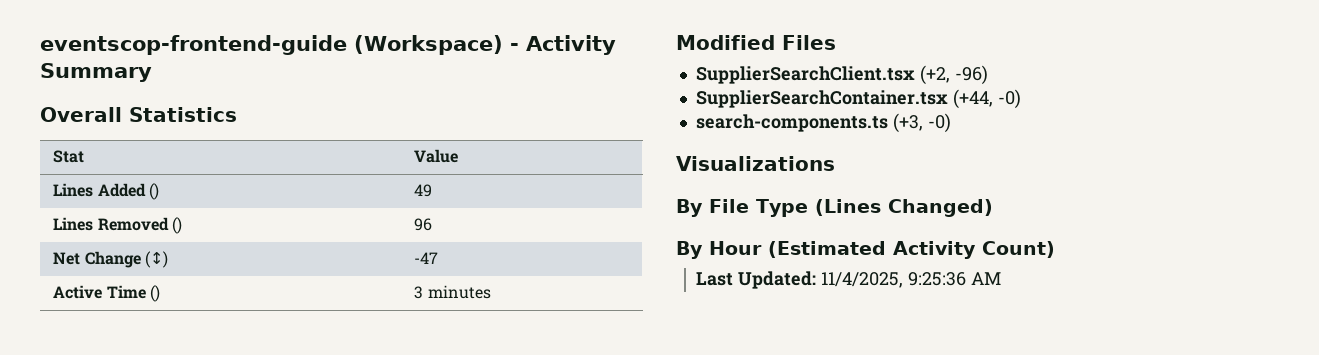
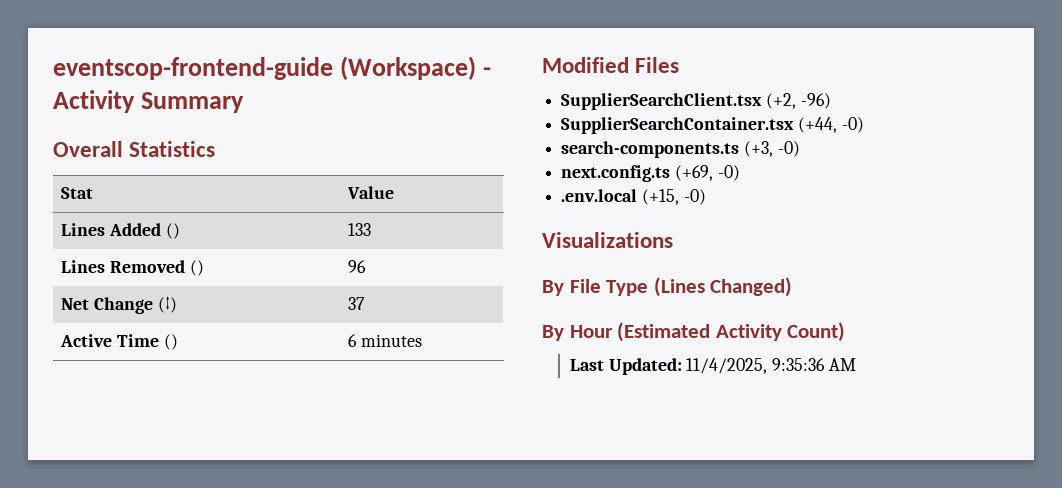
- Lines Added () | 49
+ Lines Added () | 133
- Net Change (↕) | -47
+ Net Change (↕) | 37
- Active Time () | 3 minutes
+ Active Time () | 6 minutes
+ next.config.ts (+69, -0)
+ .env.local (+15, -0)
- Last Updated: 11/4/2025, 9:25:36 AM
+ Last Updated: 11/4/2025, 9:35:36 AM

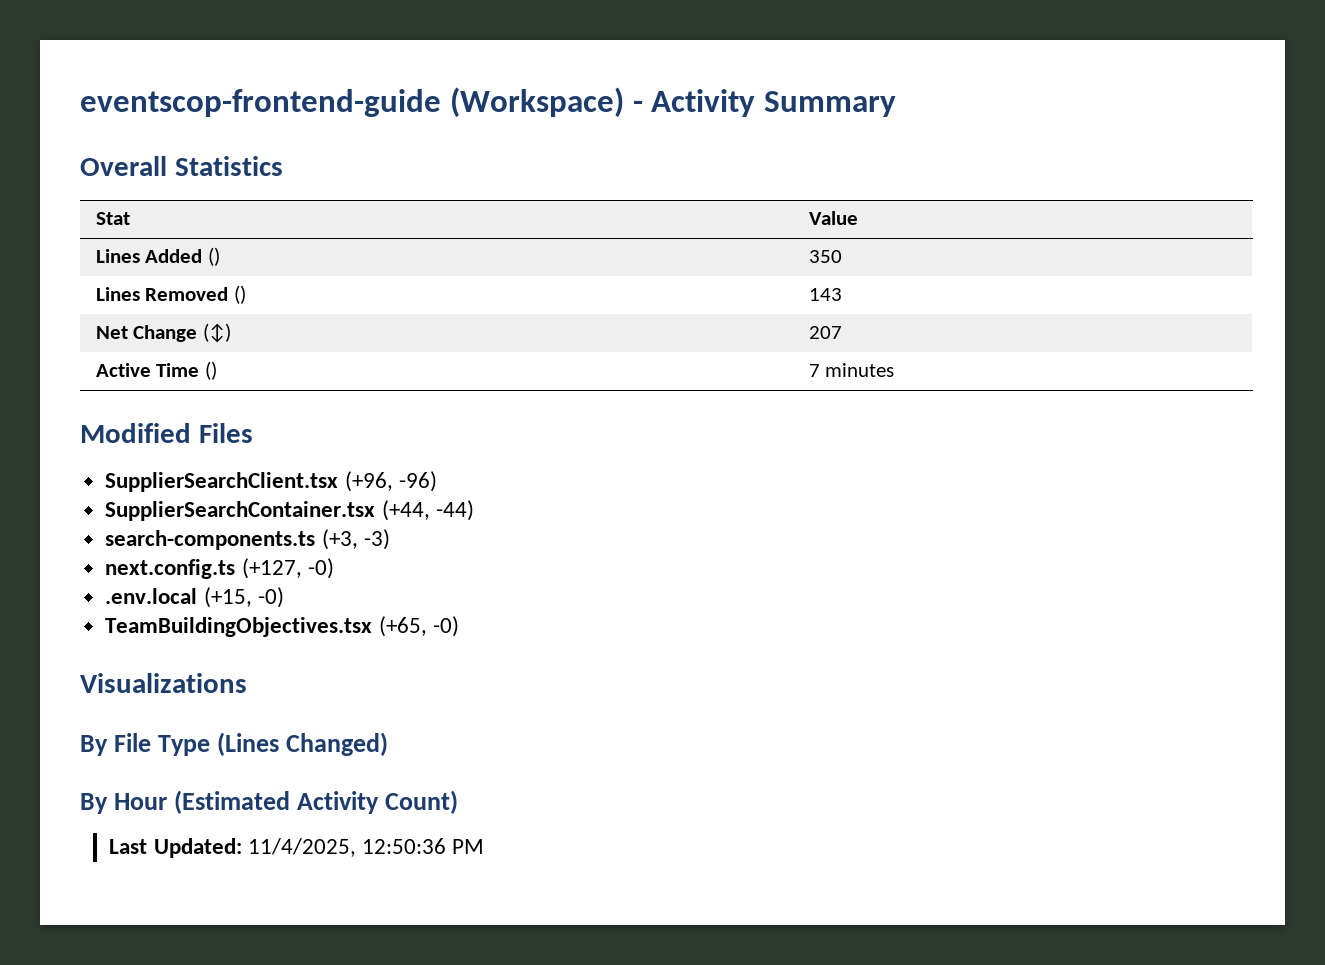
- Lines Added () | 133
+ Lines Added () | 350
- Lines Removed () | 96
+ Lines Removed () | 143
- Net Change (↕) | 37
+ Net Change (↕) | 207
- Active Time () | 6 minutes
+ Active Time () | 7 minutes
- SupplierSearchClient.tsx (+2, -96)
+ SupplierSearchClient.tsx (+96, -96)
- SupplierSearchContainer.tsx (+44, -0)
+ SupplierSearchContainer.tsx (+44, -44)
- search-components.ts (+3, -0)
+ search-components.ts (+3, -3)
- next.config.ts (+69, -0)
+ next.config.ts (+127, -0)
+ TeamBuildingObjectives.tsx (+65, -0)
- Last Updated: 11/4/2025, 9:35:36 AM
+ Last Updated: 11/4/2025, 12:50:36 PM

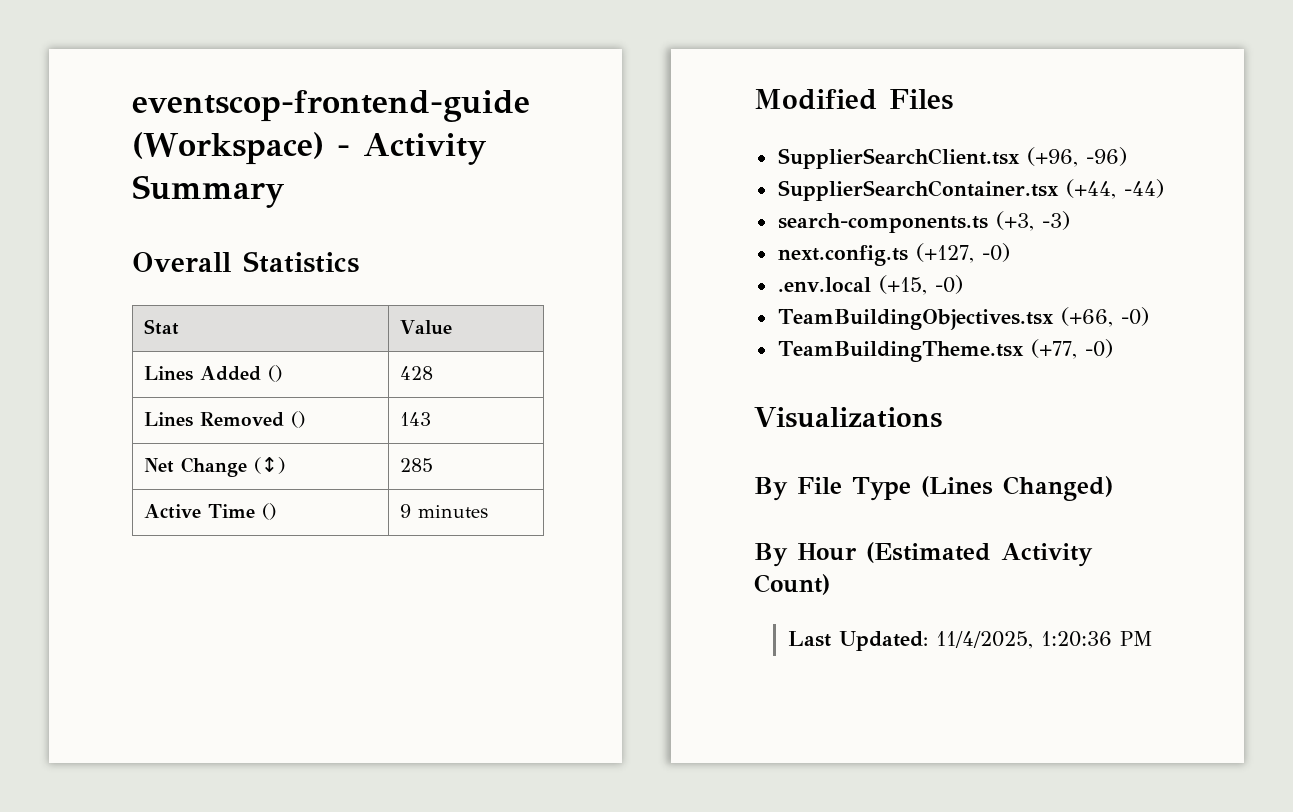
- Lines Added () | 350
+ Lines Added () | 428
- Net Change (↕) | 207
+ Net Change (↕) | 285
- Active Time () | 7 minutes
+ Active Time () | 9 minutes
- TeamBuildingObjectives.tsx (+65, -0)
+ TeamBuildingObjectives.tsx (+66, -0)
+ TeamBuildingTheme.tsx (+77, -0)
- Last Updated: 11/4/2025, 12:50:36 PM
+ Last Updated: 11/4/2025, 1:20:36 PM

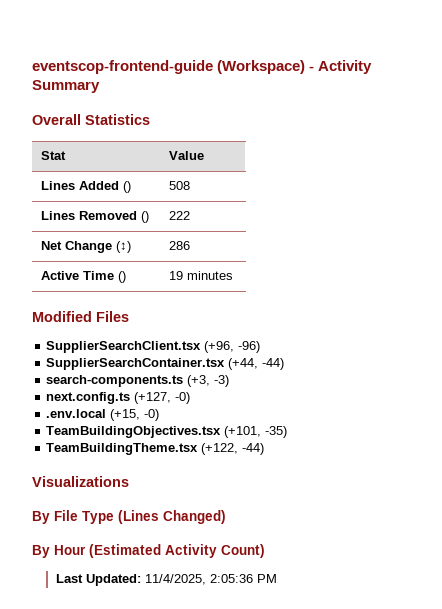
- Lines Added () | 428
+ Lines Added () | 508
- Lines Removed () | 143
+ Lines Removed () | 222
- Net Change (↕) | 285
+ Net Change (↕) | 286
- Active Time () | 9 minutes
+ Active Time () | 19 minutes
- TeamBuildingObjectives.tsx (+66, -0)
+ TeamBuildingObjectives.tsx (+101, -35)
- TeamBuildingTheme.tsx (+77, -0)
+ TeamBuildingTheme.tsx (+122, -44)
- Last Updated: 11/4/2025, 1:20:36 PM
+ Last Updated: 11/4/2025, 2:05:36 PM

